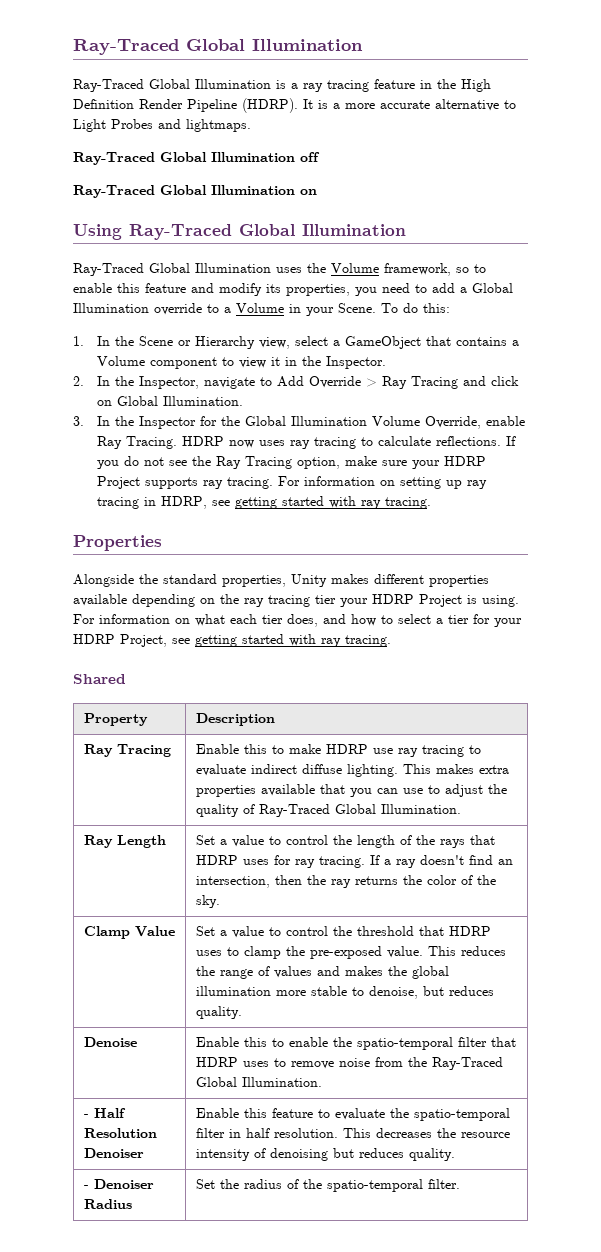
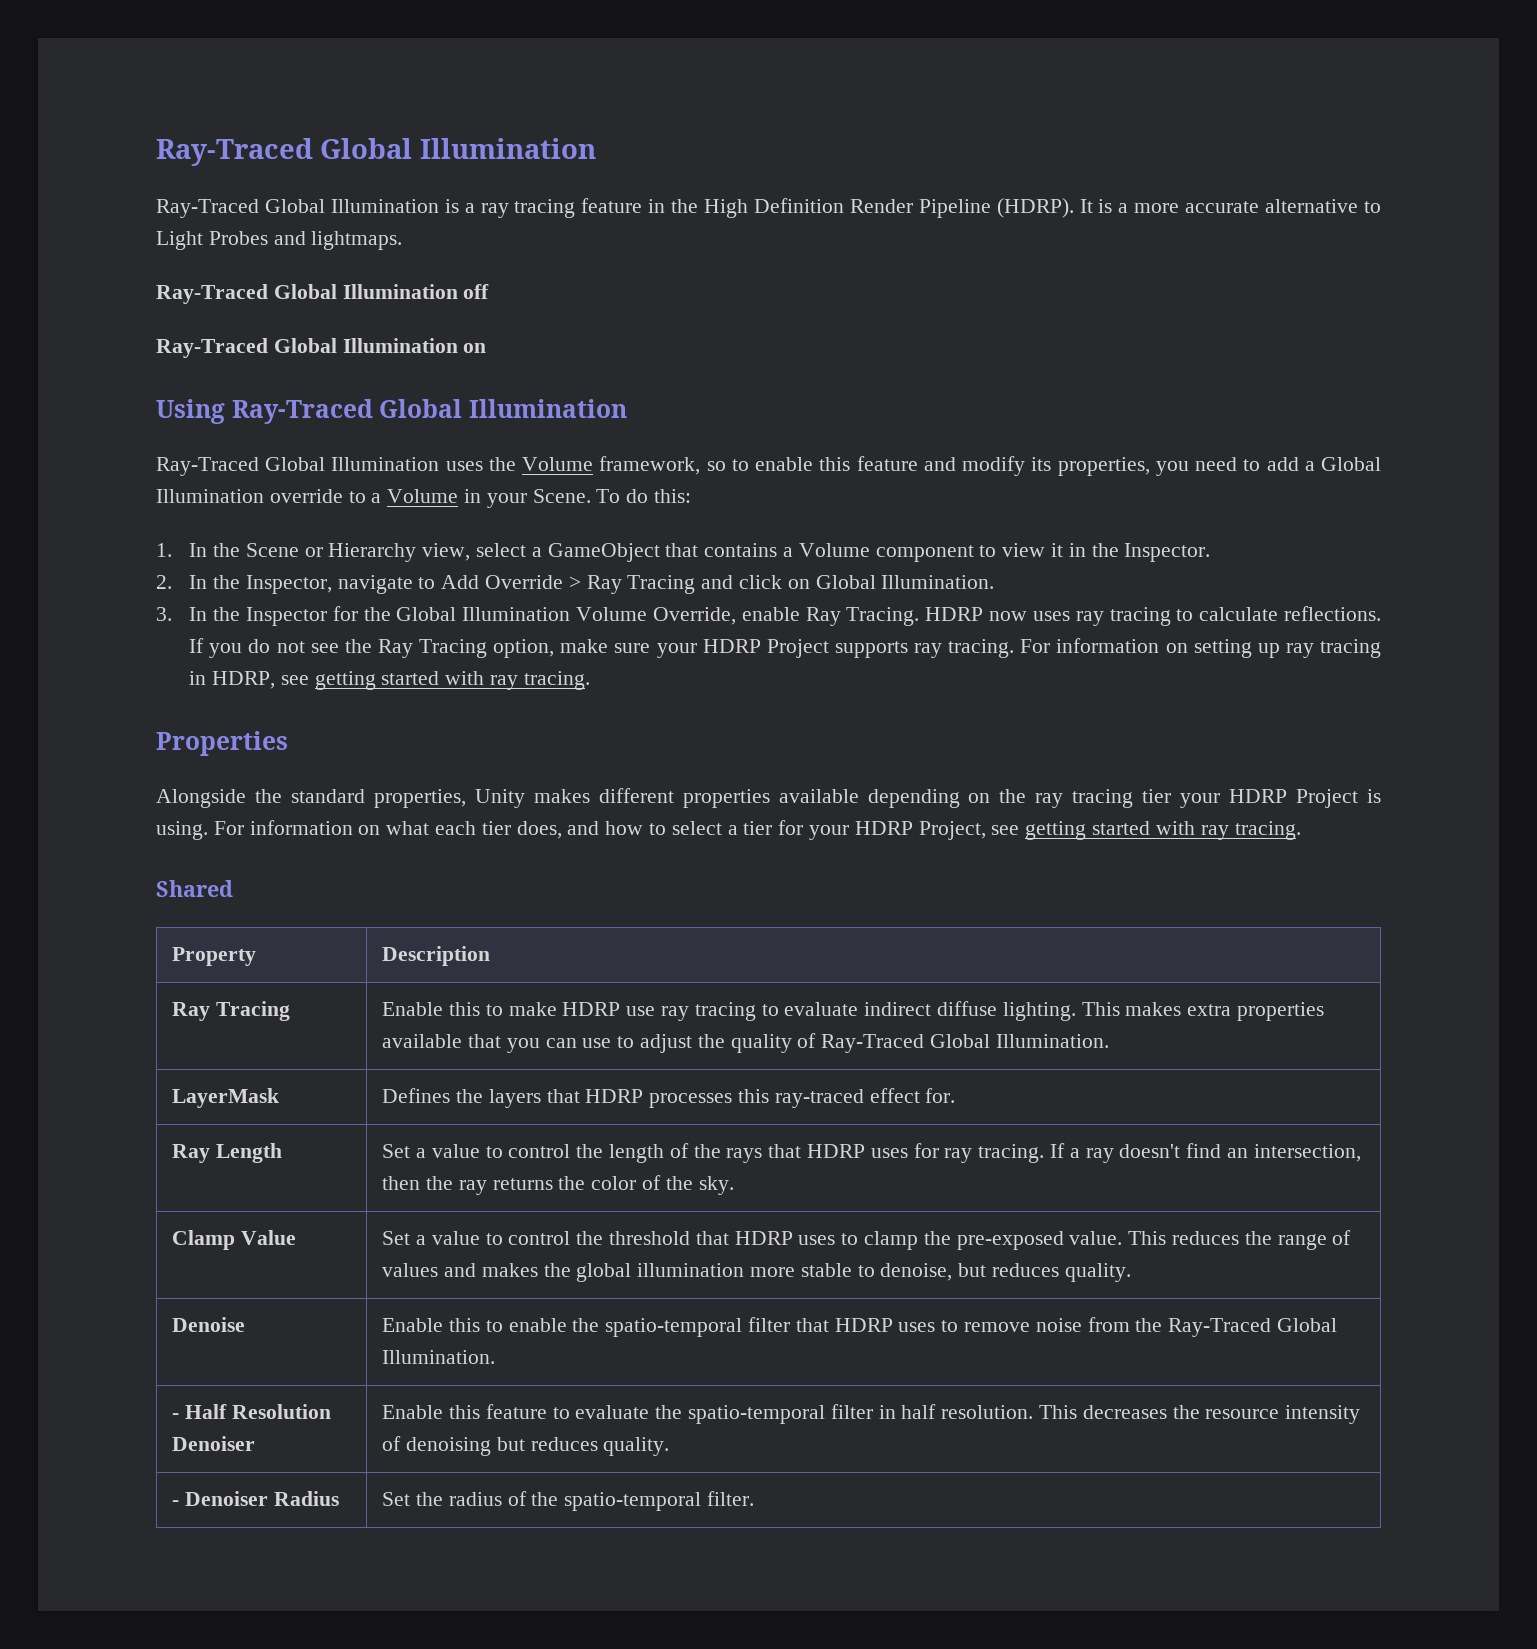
+ LayerMask | Defines the layers that HDRP processes this ray-traced effect for.

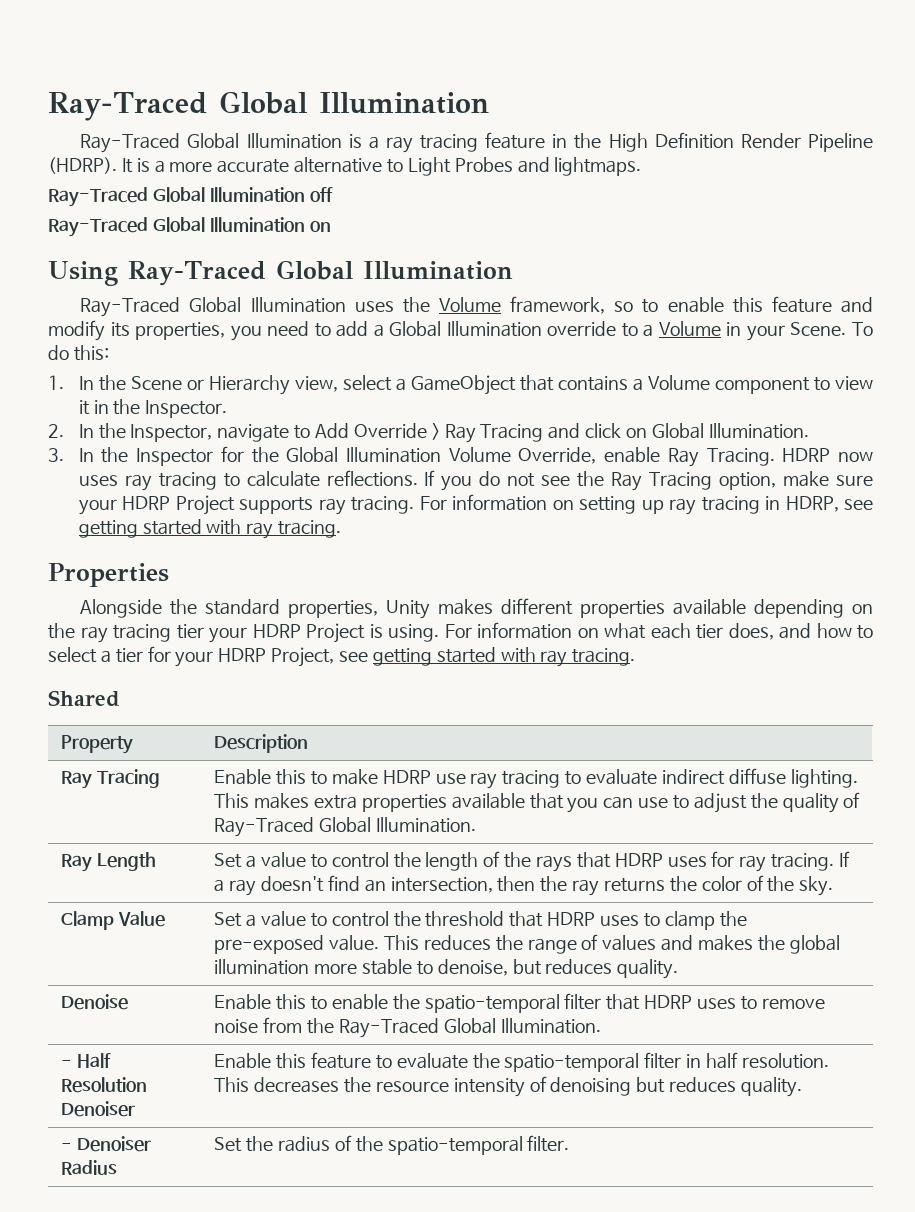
- LayerMask | Defines the layers that HDRP processes this ray-traced effect for.

